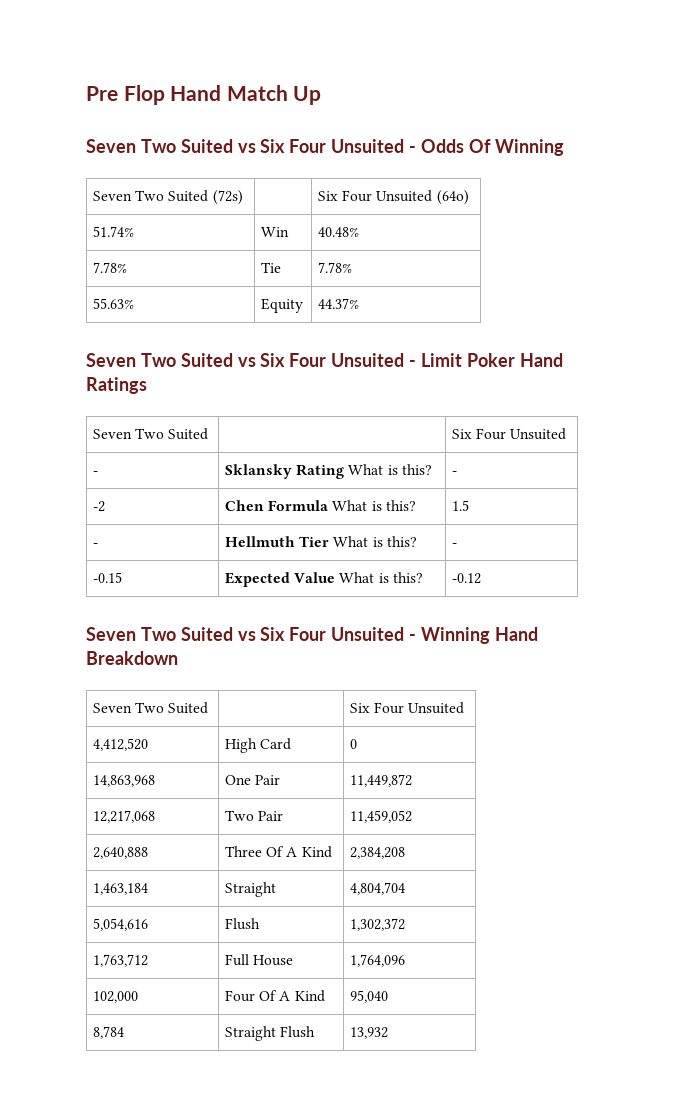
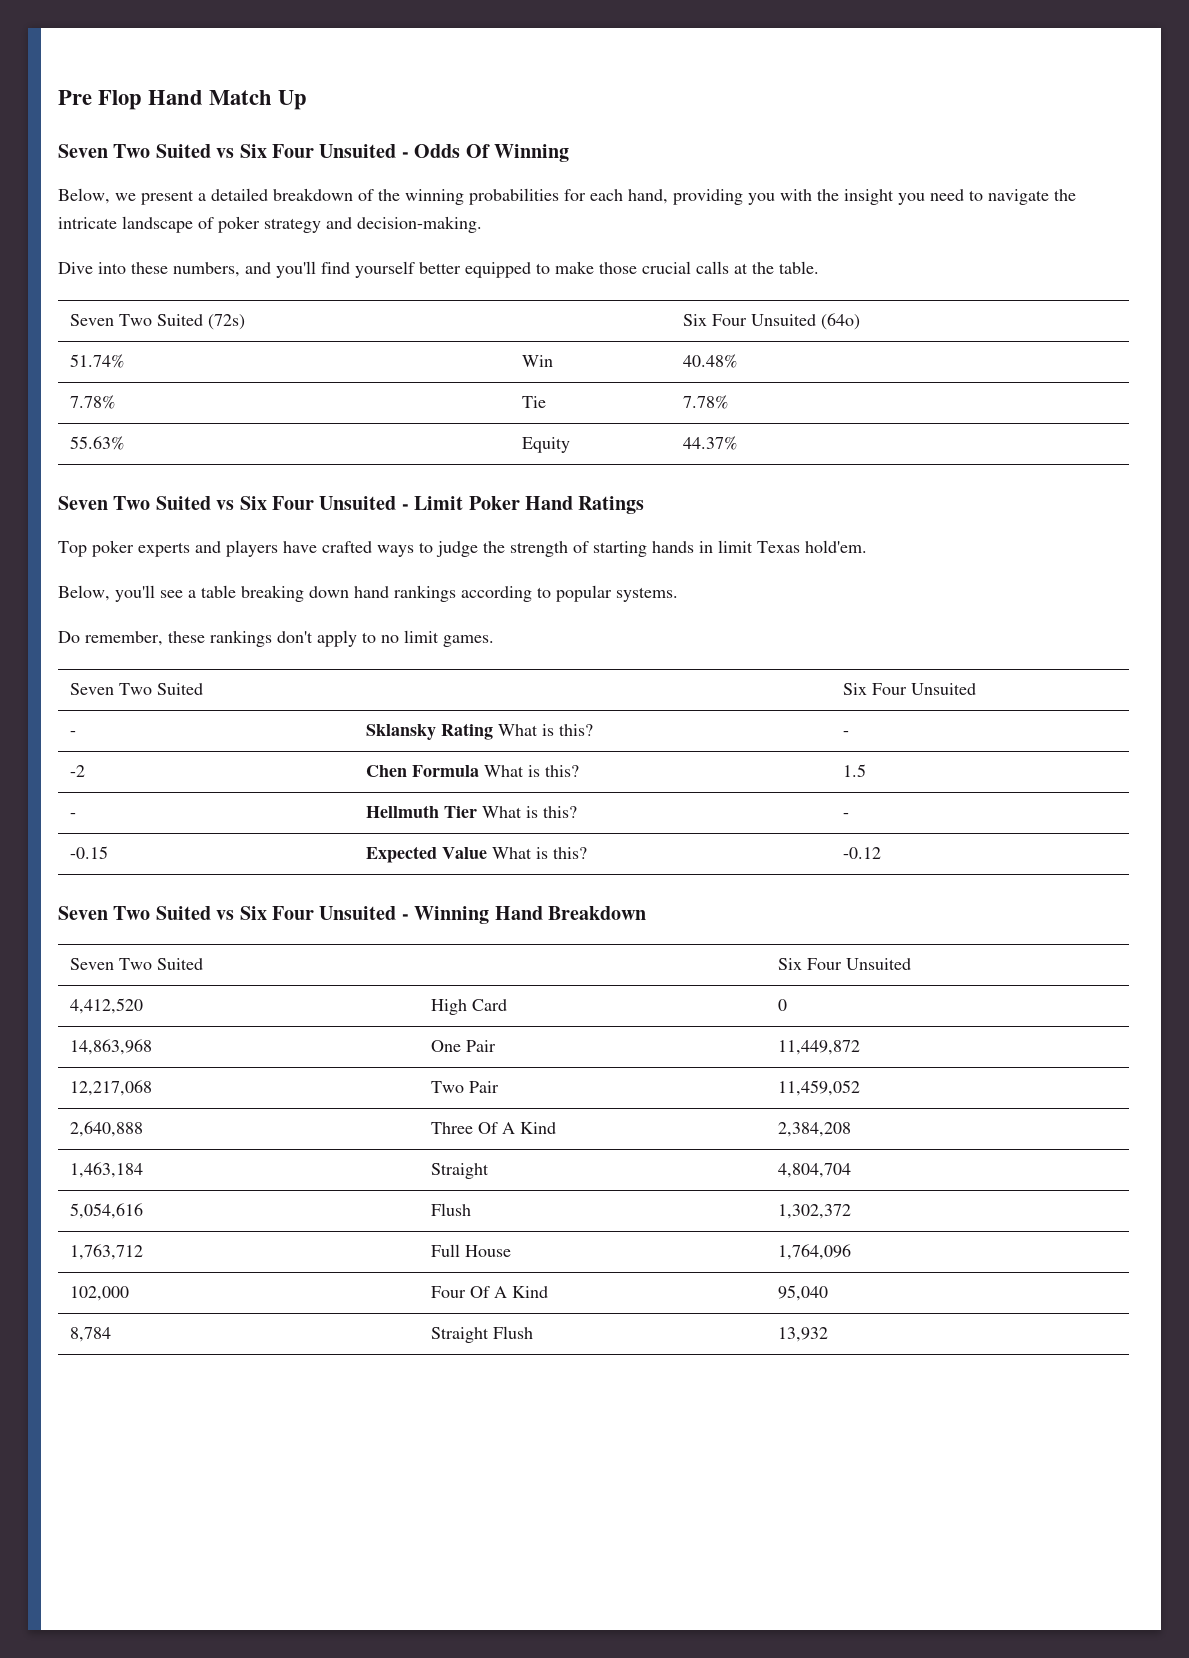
+ Below, we present a detailed breakdown of the winning probabilities for each hand, providing you with the insight you need to navigate the intricate landscape of poker strategy and decision-making.
+ Dive into these numbers, and you'll find yourself better equipped to make those crucial calls at the table.
+ Top poker experts and players have crafted ways to judge the strength of starting hands in limit Texas hold'em.
+ Below, you'll see a table breaking down hand rankings according to popular systems.
+ Do remember, these rankings don't apply to no limit games.

